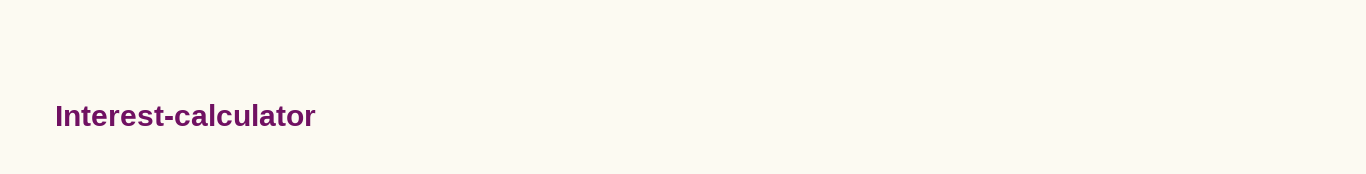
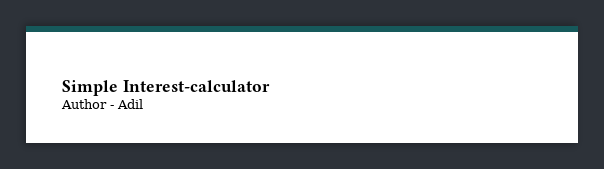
- Interest-calculator
+ Simple Interest-calculator
+ Author - Adil

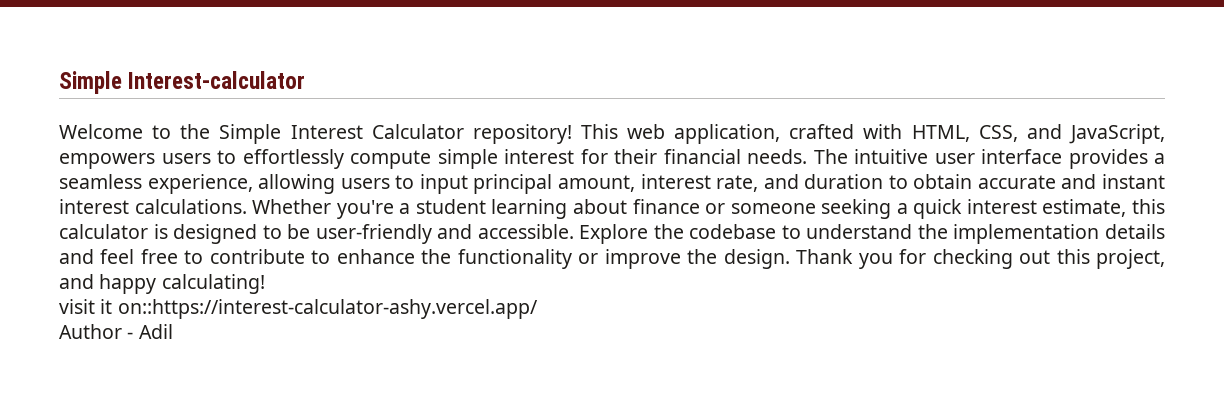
+ Welcome to the Simple Interest Calculator repository! This web application, crafted with HTML, CSS, and JavaScript, empowers users to effortlessly compute simple interest for their financial needs. The intuitive user interface provides a seamless experience, allowing users to input principal amount, interest rate, and duration to obtain accurate and instant interest calculations. Whether you're a student learning about finance or someone seeking a quick interest estimate, this calculator is designed to be user-friendly and accessible. Explore the codebase to understand the implementation details and feel free to contribute to enhance the functionality or improve the design. Thank you for checking out this project, and happy calculating!
+ visit it on::https://interest-calculator-ashy.vercel.app/

